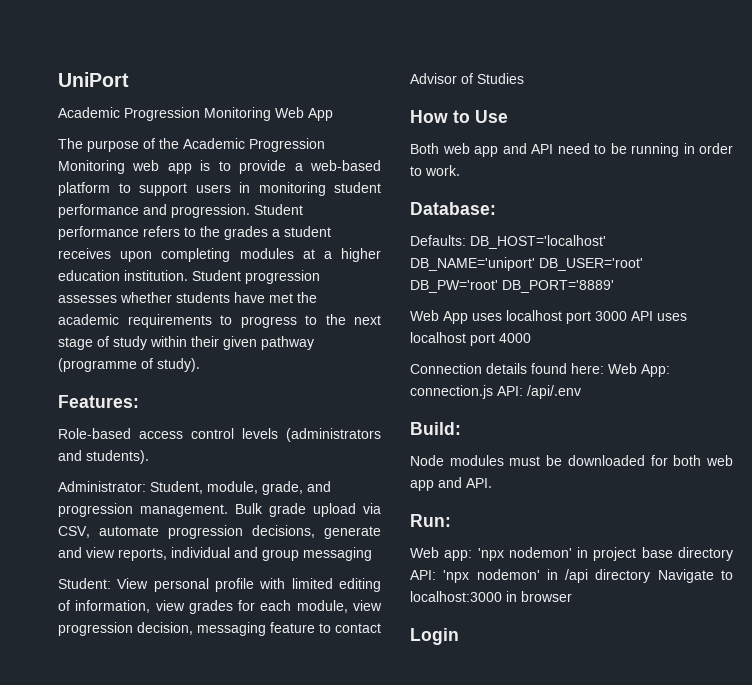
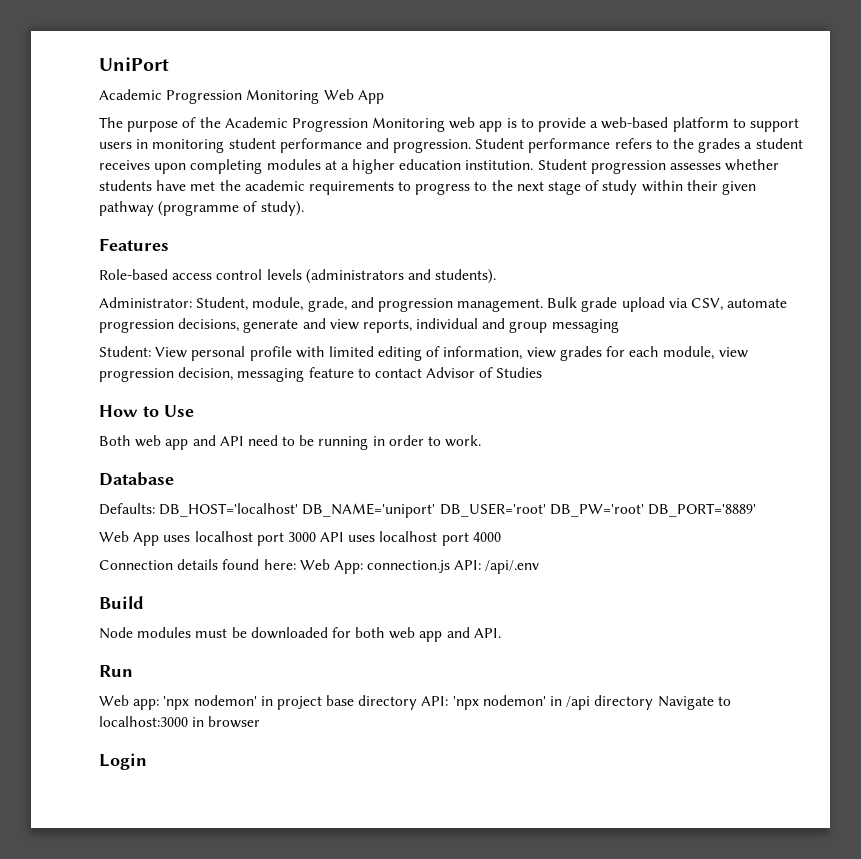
- Features:
+ Features
- Database:
+ Database
- Build:
+ Build
- Run:
+ Run

